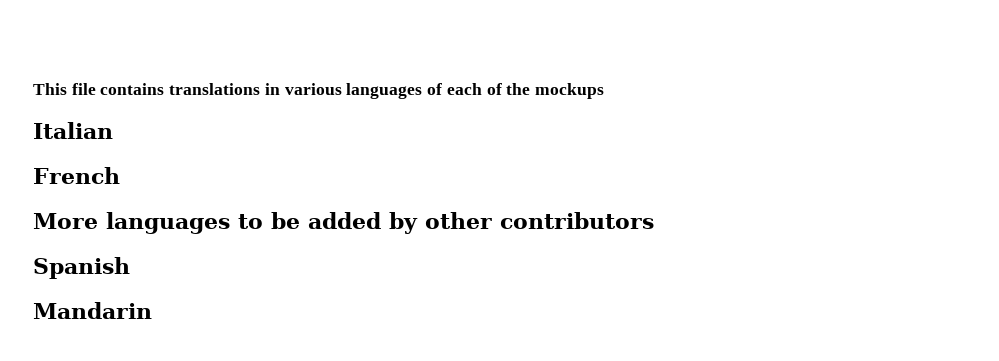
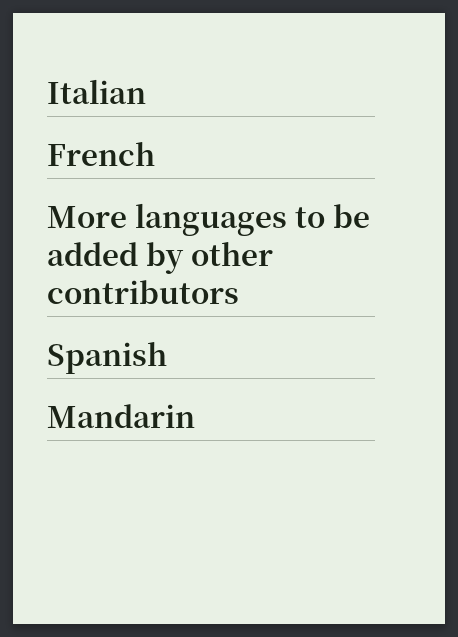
- This file contains translations in various languages of each of the mockups

